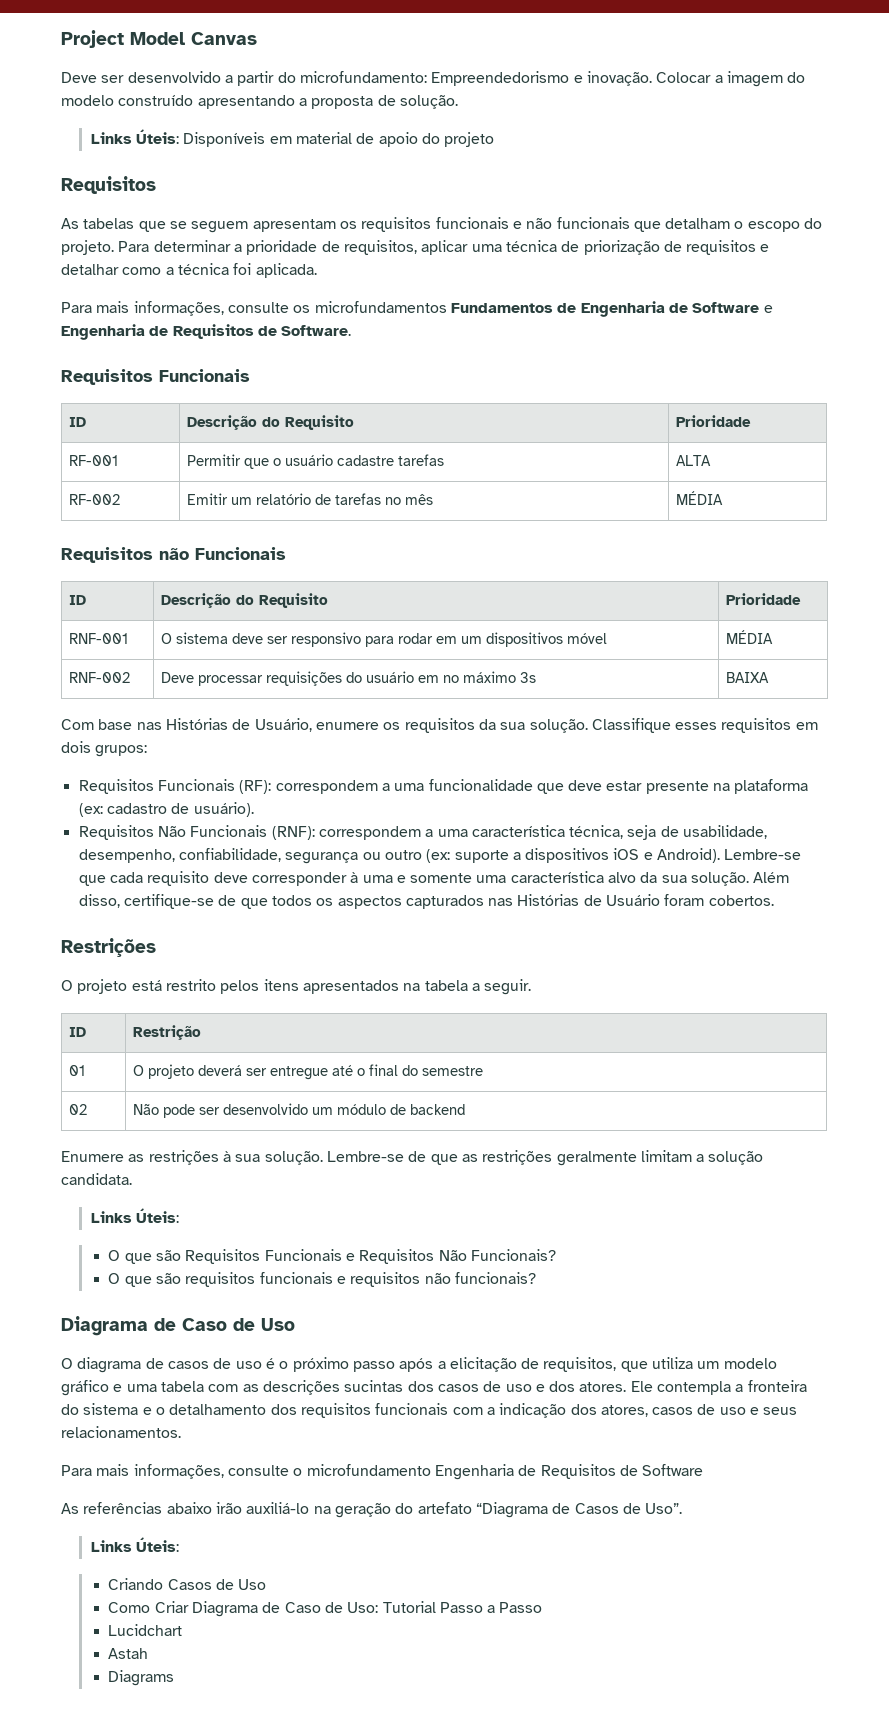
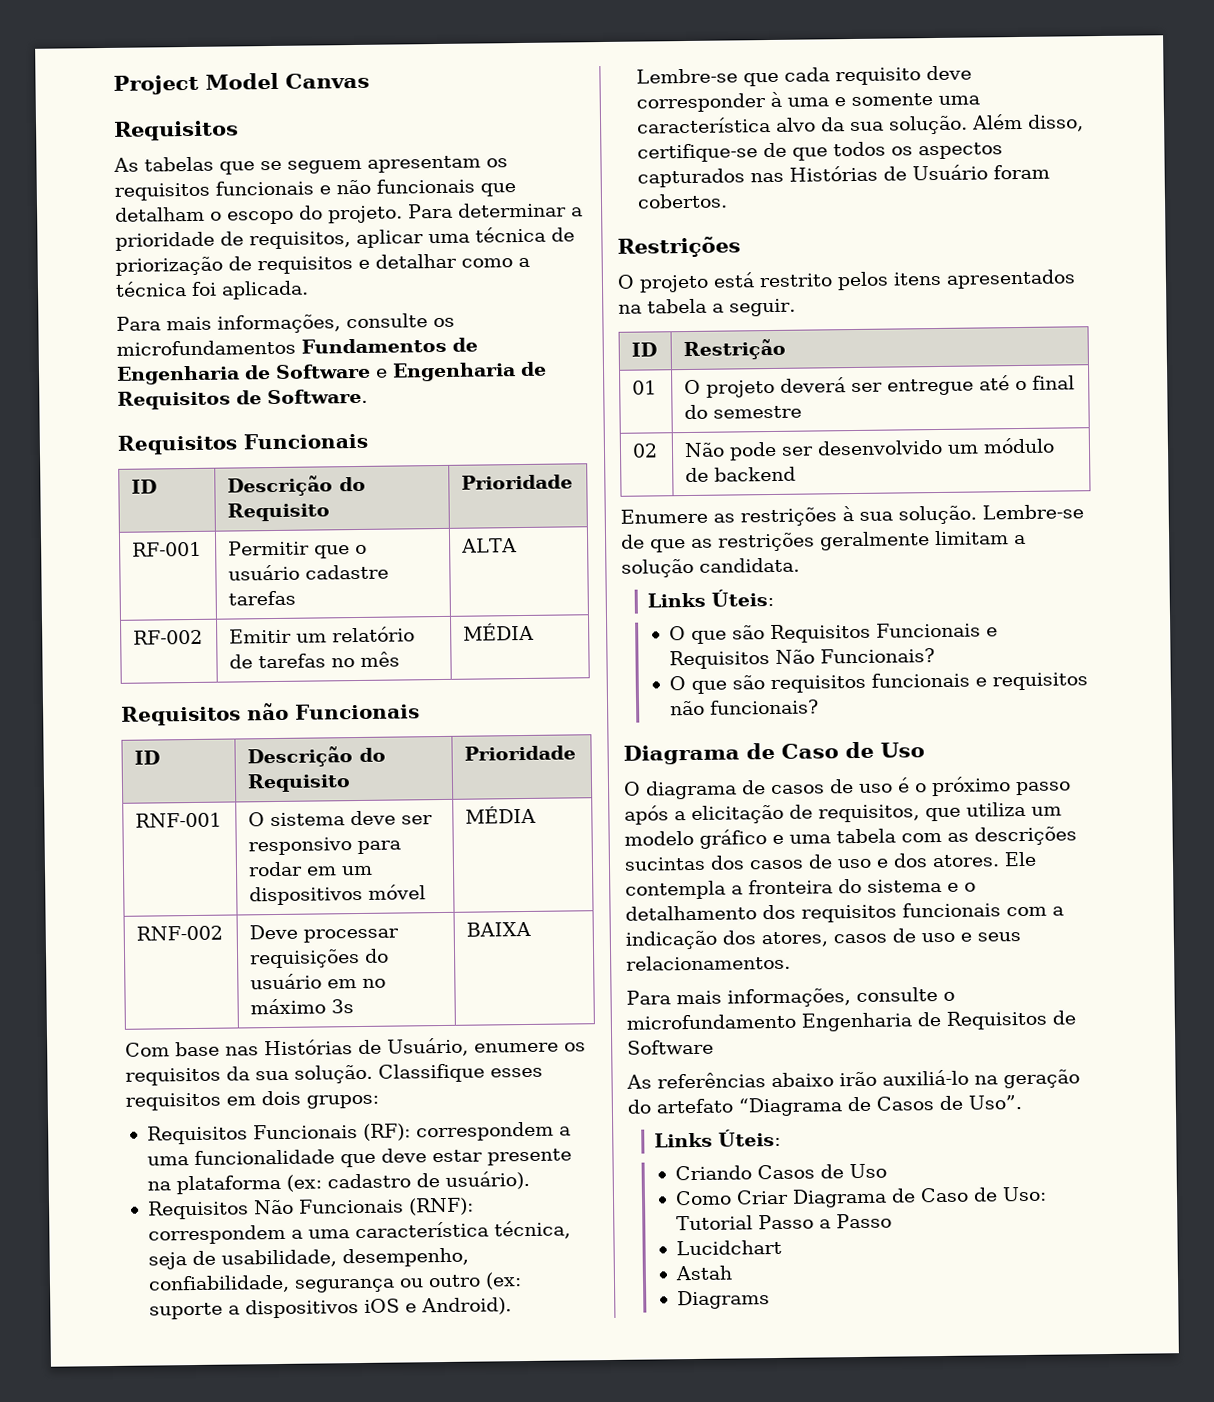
- Deve ser desenvolvido a partir do microfundamento: Empreendedorismo e inovação. Colocar a imagem do modelo construído apresentando a proposta de solução.
- Links Úteis: Disponíveis em material de apoio do projeto

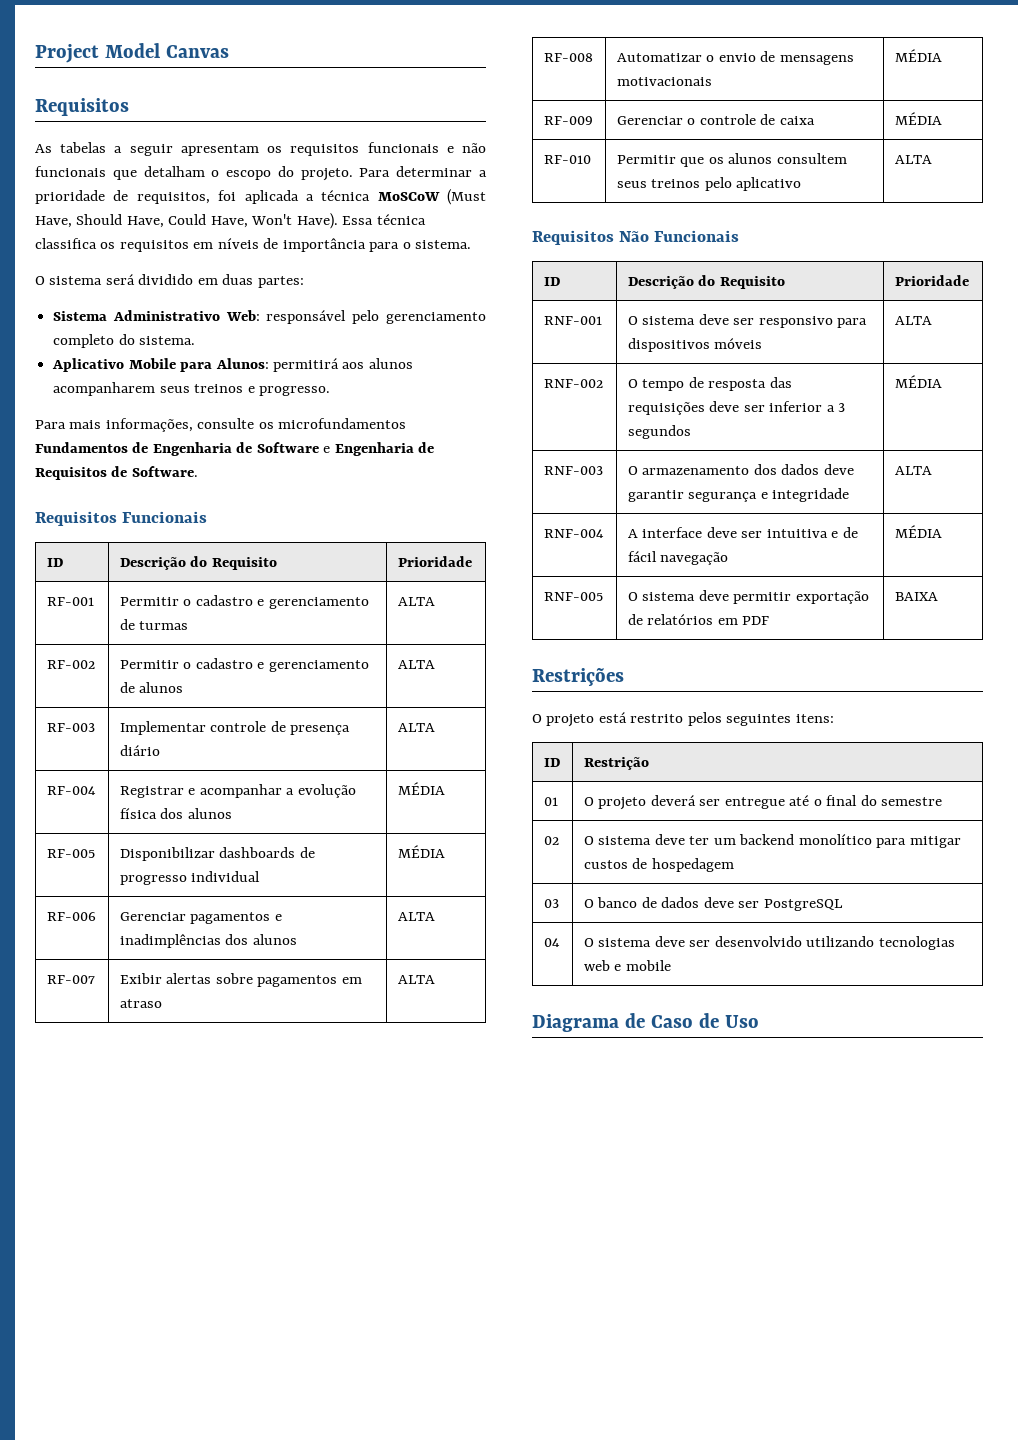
- As tabelas que se seguem apresentam os requisitos funcionais e não funcionais que detalham o escopo do projeto.
+ As tabelas a seguir apresentam os requisitos funcionais e não funcionais que detalham o escopo do projeto.
- Para determinar a prioridade de requisitos, aplicar uma técnica de priorização de requisitos e detalhar como a técnica foi aplicada.
+ Para determinar a prioridade de requisitos, foi aplicada a técnica MoSCoW (Must Have, Should Have, Could Have, Won't Have). Essa técnica classifica os requisitos em níveis de importância para o sistema.
+ O sistema será dividido em duas partes:
+ Sistema Administrativo Web: responsável pelo gerenciamento completo do sistema.
+ Aplicativo Mobile para Alunos: permitirá aos alunos acompanharem seus treinos e progresso.
- RF-001 | Permitir que o usuário cadastre tarefas | ALTA
- RF-002 | Emitir um relatório de tarefas no mês | MÉDIA
- Requisitos não Funcionais
+ RF-001 | Permitir o cadastro e gerenciamento de turmas | ALTA
+ RF-002 | Permitir o cadastro e gerenciamento de alunos | ALTA
+ RF-003 | Implementar controle de presença diário | ALTA
+ RF-004 | Registrar e acompanhar a evolução física dos alunos | MÉDIA
+ RF-005 | Disponibilizar dashboards de progresso individual | MÉDIA
+ RF-006 | Gerenciar pagamentos e inadimplências dos alunos | ALTA
+ RF-007 | Exibir alertas sobre pagamentos em atraso | ALTA
+ RF-008 | Automatizar o envio de mensagens motivacionais | MÉDIA
+ RF-009 | Gerenciar o controle de caixa | MÉDIA
+ RF-010 | Permitir que os alunos consultem seus treinos pelo aplicativo | ALTA
+ Requisitos Não Funcionais
- RNF-001 | O sistema deve ser responsivo para rodar em um dispositivos móvel | MÉDIA
- RNF-002 | Deve processar requisições do usuário em no máximo 3s | BAIXA
- Com base nas Histórias de Usuário, enumere os requisitos da sua solução. Classifique esses requisitos em dois grupos:
- Requisitos Funcionais (RF): correspondem a uma funcionalidade que deve estar presente na plataforma (ex: cadastro de usuário).
- Requisitos Não Funcionais (RNF): correspondem a uma característica técnica, seja de usabilidade, desempenho, confiabilidade, segurança ou outro (ex: suporte a dispositivos iOS e Android). Lembre-se que cada requisito deve corresponder à uma e somente uma característica alvo da sua solução. Além disso, certifique-se de que todos os aspectos capturados nas Histórias de Usuário foram cobertos.
+ RNF-001 | O sistema deve ser responsivo para dispositivos móveis | ALTA
+ RNF-002 | O tempo de resposta das requisições deve ser inferior a 3 segundos | MÉDIA
+ RNF-003 | O armazenamento dos dados deve garantir segurança e integridade | ALTA
+ RNF-004 | A interface deve ser intuitiva e de fácil navegação | MÉDIA
+ RNF-005 | O sistema deve permitir exportação de relatórios em PDF | BAIXA
- O projeto está restrito pelos itens apresentados na tabela a seguir.
+ O projeto está restrito pelos seguintes itens:
- 02 | Não pode ser desenvolvido um módulo de backend
- Enumere as restrições à sua solução. Lembre-se de que as restrições geralmente limitam a solução candidata.
- Links Úteis:
- O que são Requisitos Funcionais e Requisitos Não Funcionais?
- O que são requisitos funcionais e requisitos não funcionais?
+ 02 | O sistema deve ter um backend monolítico para mitigar custos de hospedagem
+ 03 | O banco de dados deve ser PostgreSQL
+ 04 | O sistema deve ser desenvolvido utilizando tecnologias web e mobile
- O diagrama de casos de uso é o próximo passo após a elicitação de requisitos, que utiliza um modelo gráfico e uma tabela com as descrições sucintas dos casos de uso e dos atores. Ele contempla a fronteira do sistema e o detalhamento dos requisitos funcionais com a indicação dos atores, casos de uso e seus relacionamentos.
- Para mais informações, consulte o microfundamento Engenharia de Requisitos de Software
- As referências abaixo irão auxiliá-lo na geração do artefato “Diagrama de Casos de Uso”.
- Links Úteis:
- Criando Casos de Uso
- Como Criar Diagrama de Caso de Uso: Tutorial Passo a Passo
- Lucidchart
- Astah
- Diagrams

